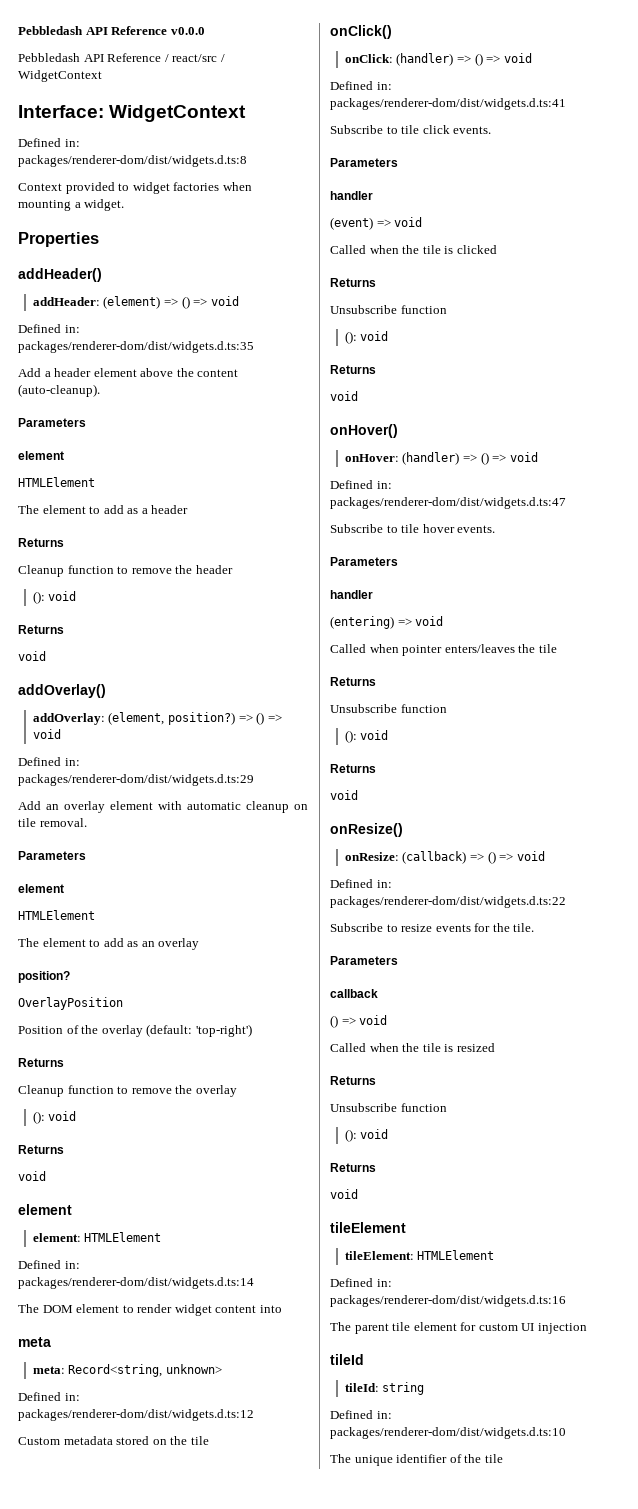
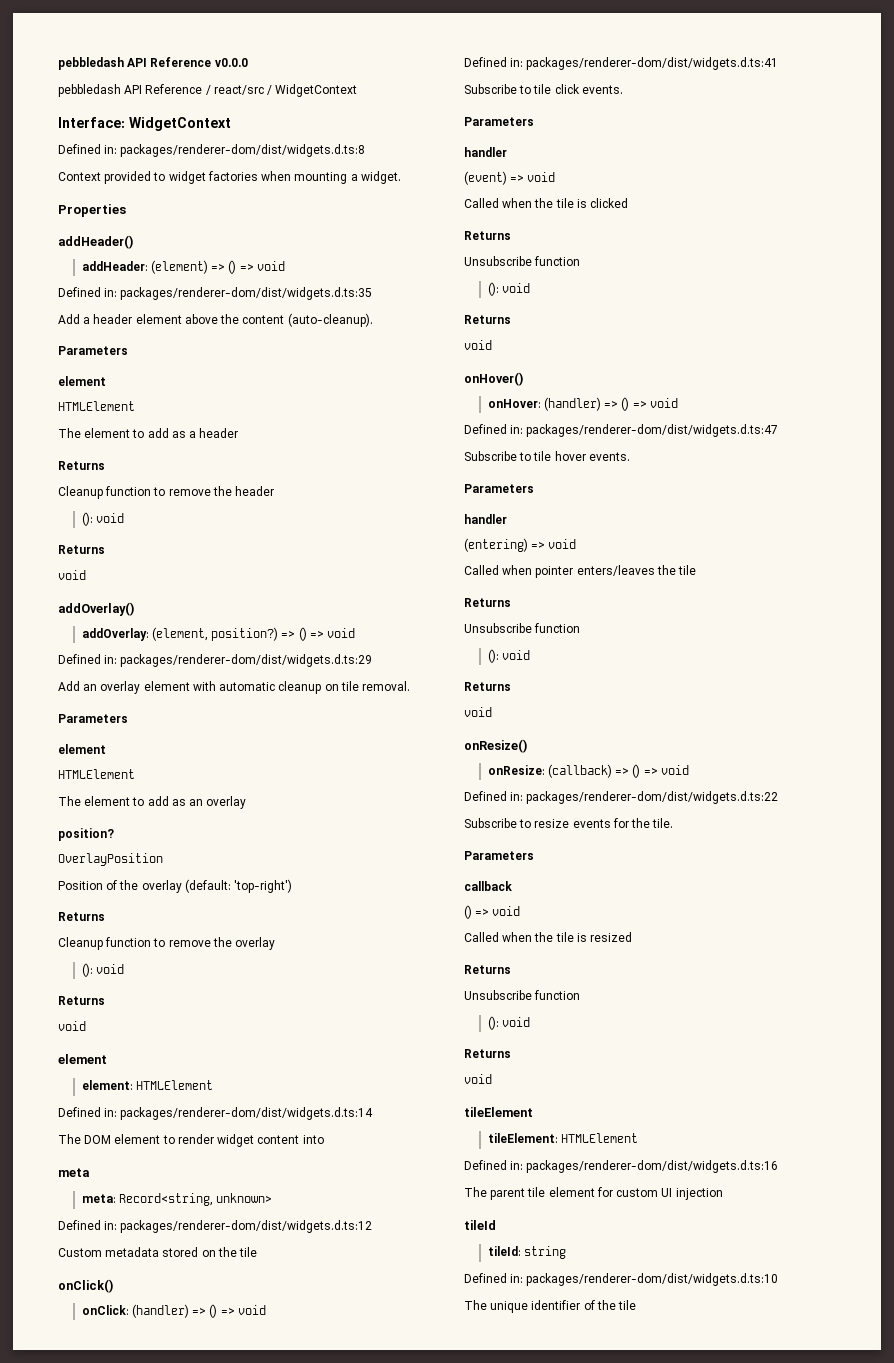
- Pebbledash API Reference v0.0.0
+ pebbledash API Reference v0.0.0
- Pebbledash API Reference / react/src / WidgetContext
+ pebbledash API Reference / react/src / WidgetContext

